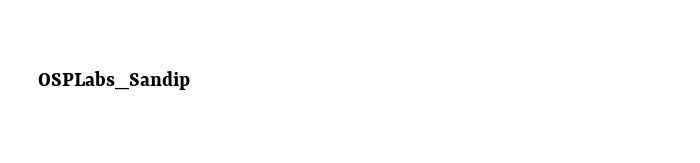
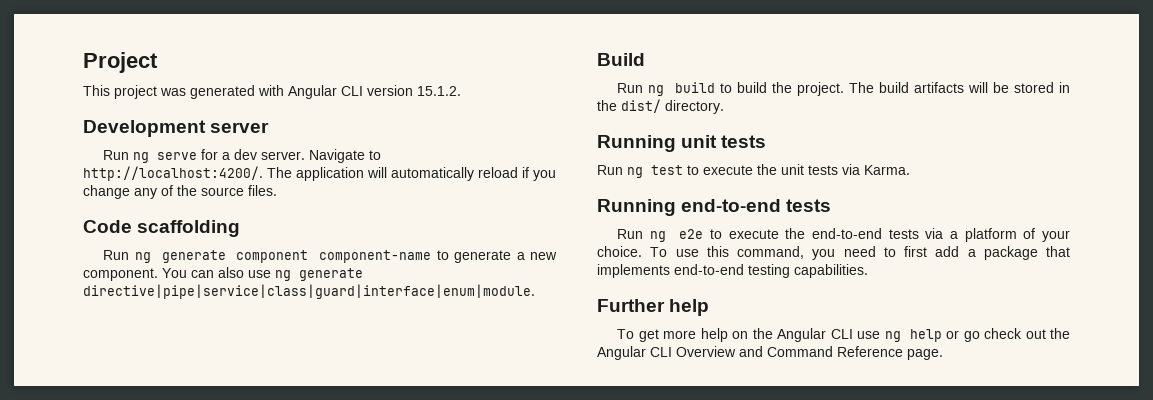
- OSPLabs_Sandip
+ Project
+ This project was generated with Angular CLI version 15.1.2.
+ Development server
+ Run ng serve for a dev server. Navigate to http://localhost:4200/. The application will automatically reload if you change any of the source files.
+ Code scaffolding
+ Run ng generate component component-name to generate a new component. You can also use ng generate directive|pipe|service|class|guard|interface|enum|module.
+ Build
+ Run ng build to build the project. The build artifacts will be stored in the dist/ directory.
+ Running unit tests
+ Run ng test to execute the unit tests via Karma.
+ Running end-to-end tests
+ Run ng e2e to execute the end-to-end tests via a platform of your choice. To use this command, you need to first add a package that implements end-to-end testing capabilities.
+ Further help
+ To get more help on the Angular CLI use ng help or go check out the Angular CLI Overview and Command Reference page.

